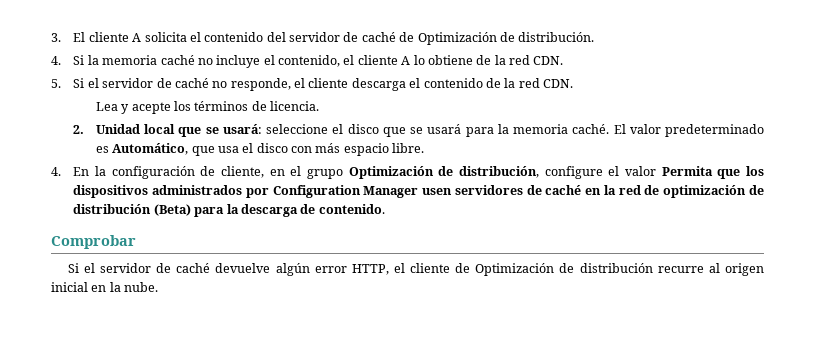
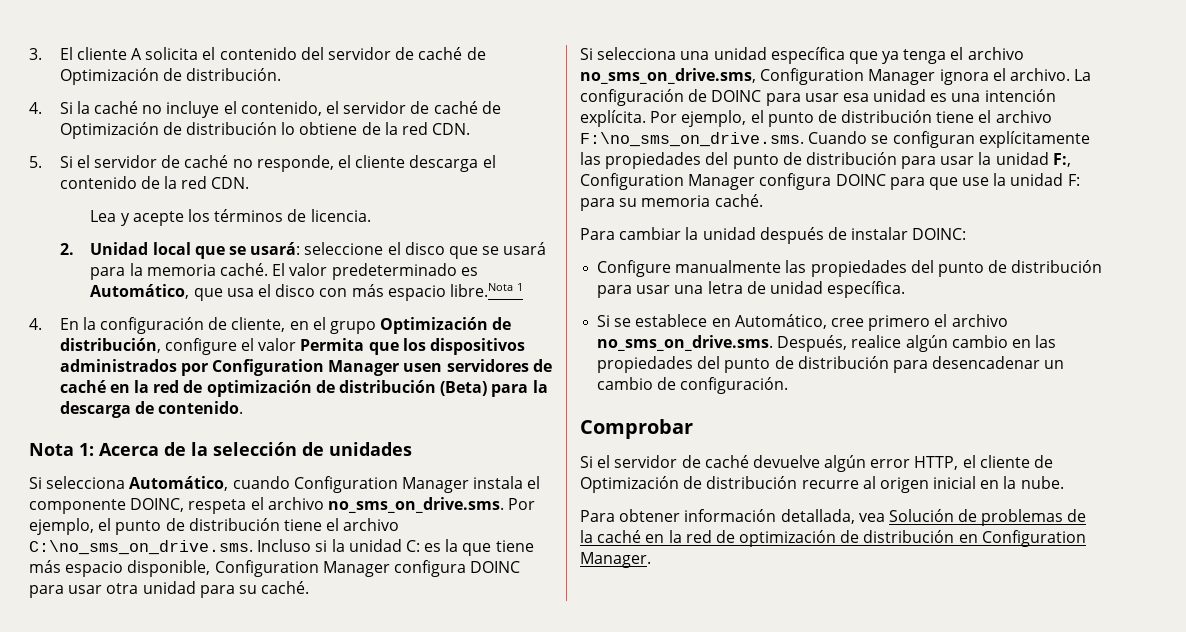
- 4. Si la memoria caché no incluye el contenido, el cliente A lo obtiene de la red CDN.
+ 4. Si la caché no incluye el contenido, el servidor de caché de Optimización de distribución lo obtiene de la red CDN.
- El valor predeterminado es Automático, que usa el disco con más espacio libre.
+ El valor predeterminado es Automático, que usa el disco con más espacio libre.Nota 1
+ Nota 1: Acerca de la selección de unidades
+ Si selecciona Automático, cuando Configuration Manager instala el componente DOINC, respeta el archivo no_sms_on_drive.sms. Por ejemplo, el punto de distribución tiene el archivo C:\no_sms_on_drive.sms. Incluso si la unidad C: es la que tiene más espacio disponible, Configuration Manager configura DOINC para usar otra unidad para su caché.
+ Si selecciona una unidad específica que ya tenga el archivo no_sms_on_drive.sms, Configuration Manager ignora el archivo. La configuración de DOINC para usar esa unidad es una intención explícita. Por ejemplo, el punto de distribución tiene el archivo F:\no_sms_on_drive.sms. Cuando se configuran explícitamente las propiedades del punto de distribución para usar la unidad F:, Configuration Manager configura DOINC para que use la unidad F: para su memoria caché.
+ Para cambiar la unidad después de instalar DOINC:
+ Configure manualmente las propiedades del punto de distribución para usar una letra de unidad específica.
+ Si se establece en Automático, cree primero el archivo no_sms_on_drive.sms. Después, realice algún cambio en las propiedades del punto de distribución para desencadenar un cambio de configuración.
+ Para obtener información detallada, vea Solución de problemas de la caché en la red de optimización de distribución en Configuration Manager.

